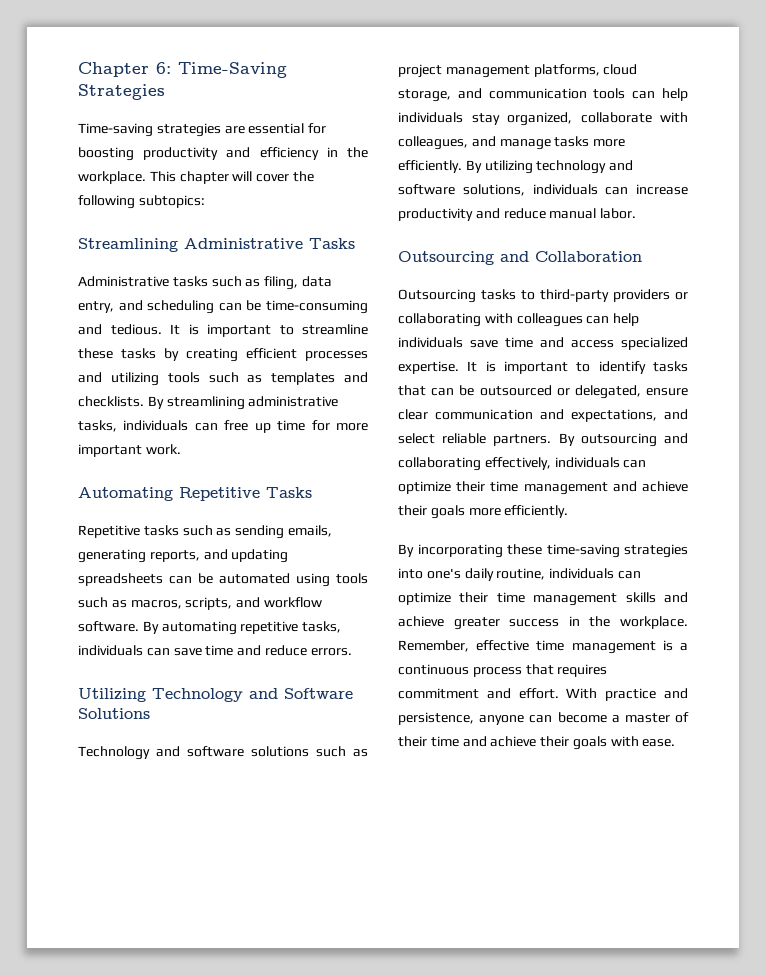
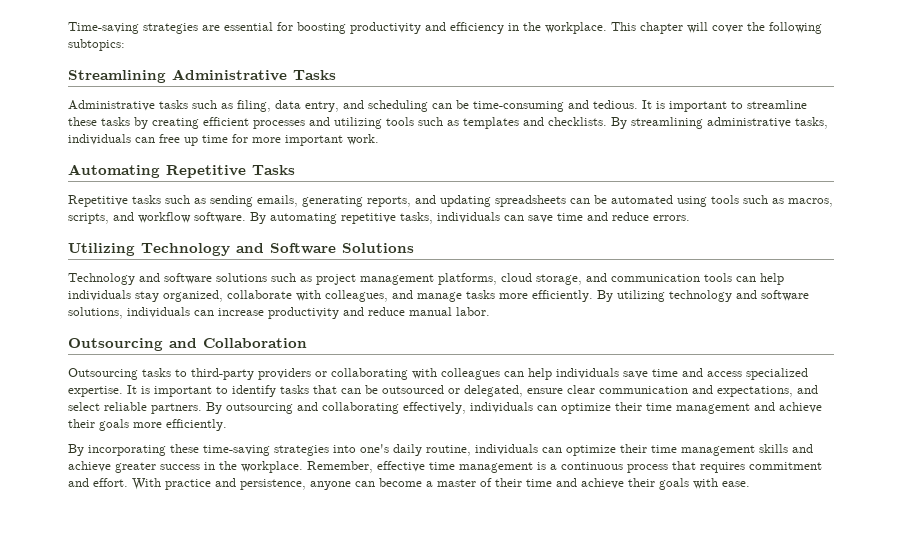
- Chapter 6: Time-Saving Strategies

